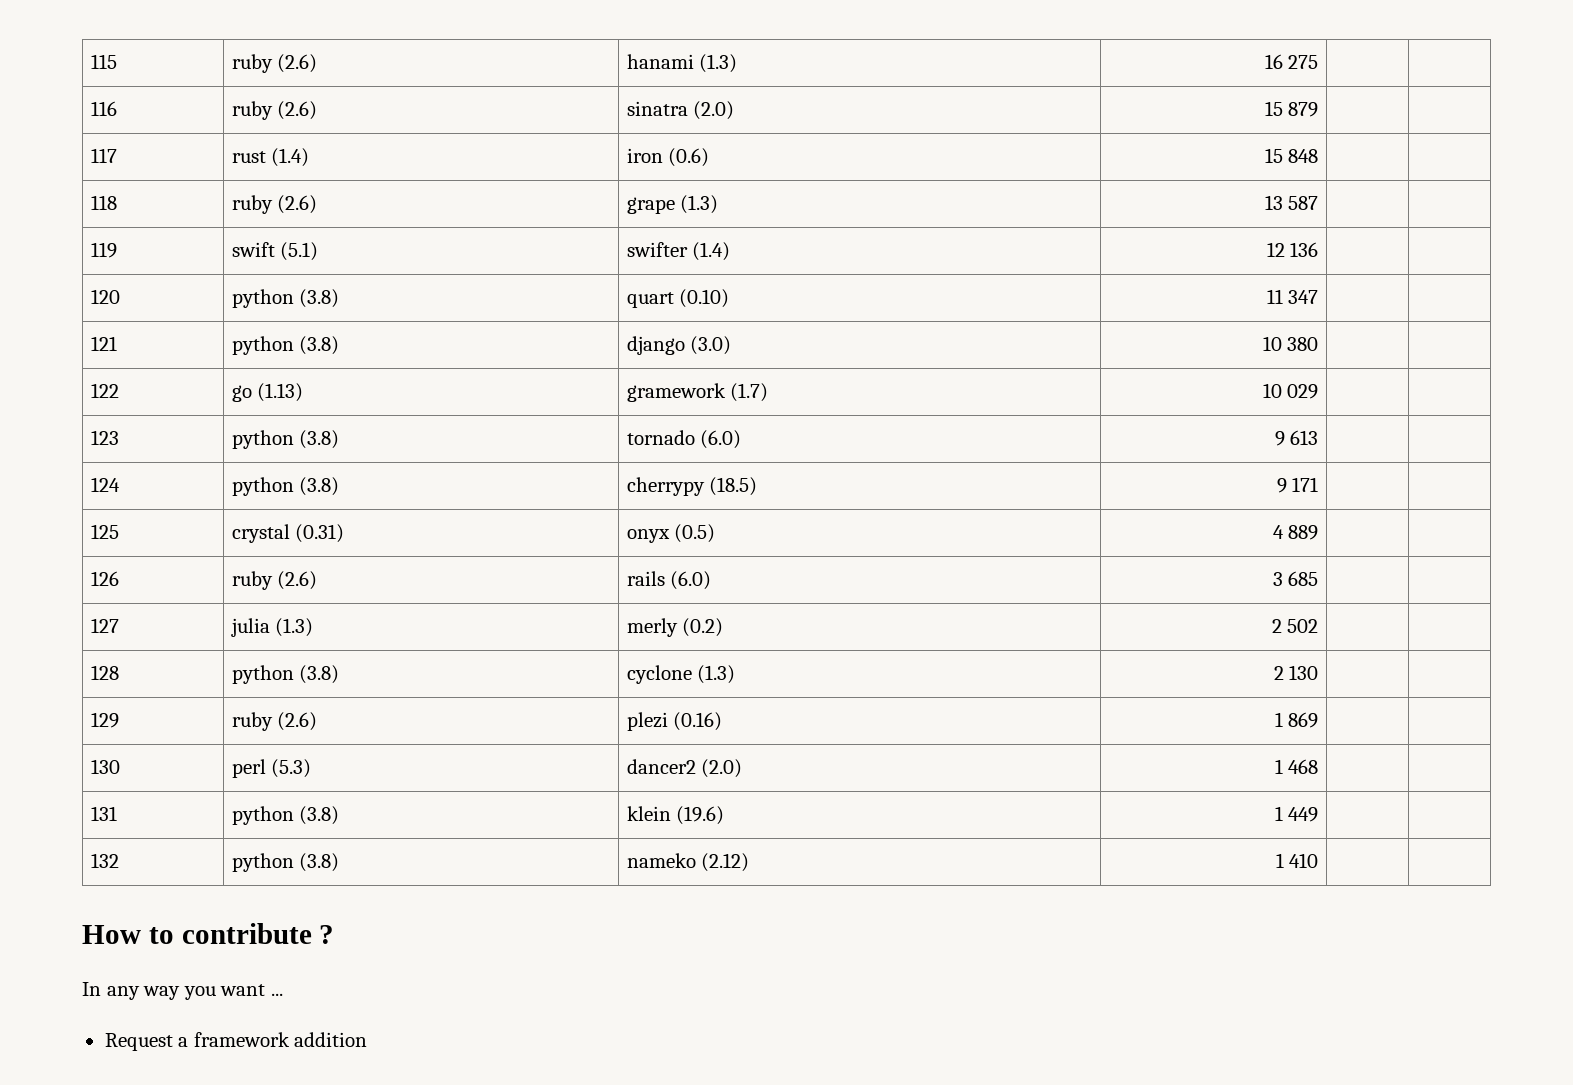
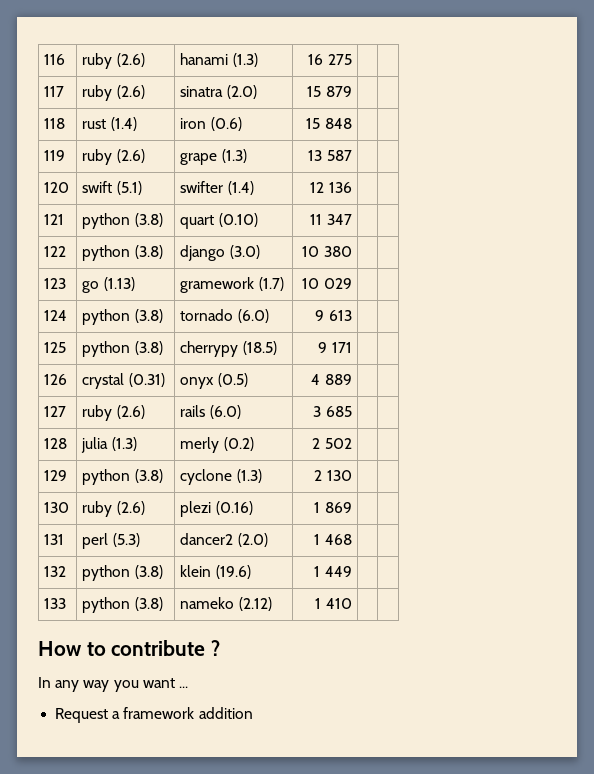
- 115 | ruby (2.6) | hanami (1.3) | 16 275 | |
+ 116 | ruby (2.6) | hanami (1.3) | 16 275 | |
- 116 | ruby (2.6) | sinatra (2.0) | 15 879 | |
+ 117 | ruby (2.6) | sinatra (2.0) | 15 879 | |
- 117 | rust (1.4) | iron (0.6) | 15 848 | |
+ 118 | rust (1.4) | iron (0.6) | 15 848 | |
- 118 | ruby (2.6) | grape (1.3) | 13 587 | |
+ 119 | ruby (2.6) | grape (1.3) | 13 587 | |
- 119 | swift (5.1) | swifter (1.4) | 12 136 | |
+ 120 | swift (5.1) | swifter (1.4) | 12 136 | |
- 120 | python (3.8) | quart (0.10) | 11 347 | |
+ 121 | python (3.8) | quart (0.10) | 11 347 | |
- 121 | python (3.8) | django (3.0) | 10 380 | |
+ 122 | python (3.8) | django (3.0) | 10 380 | |
- 122 | go (1.13) | gramework (1.7) | 10 029 | |
+ 123 | go (1.13) | gramework (1.7) | 10 029 | |
- 123 | python (3.8) | tornado (6.0) | 9 613 | |
+ 124 | python (3.8) | tornado (6.0) | 9 613 | |
- 124 | python (3.8) | cherrypy (18.5) | 9 171 | |
+ 125 | python (3.8) | cherrypy (18.5) | 9 171 | |
- 125 | crystal (0.31) | onyx (0.5) | 4 889 | |
+ 126 | crystal (0.31) | onyx (0.5) | 4 889 | |
- 126 | ruby (2.6) | rails (6.0) | 3 685 | |
+ 127 | ruby (2.6) | rails (6.0) | 3 685 | |
- 127 | julia (1.3) | merly (0.2) | 2 502 | |
+ 128 | julia (1.3) | merly (0.2) | 2 502 | |
- 128 | python (3.8) | cyclone (1.3) | 2 130 | |
+ 129 | python (3.8) | cyclone (1.3) | 2 130 | |
- 129 | ruby (2.6) | plezi (0.16) | 1 869 | |
+ 130 | ruby (2.6) | plezi (0.16) | 1 869 | |
- 130 | perl (5.3) | dancer2 (2.0) | 1 468 | |
+ 131 | perl (5.3) | dancer2 (2.0) | 1 468 | |
- 131 | python (3.8) | klein (19.6) | 1 449 | |
+ 132 | python (3.8) | klein (19.6) | 1 449 | |
- 132 | python (3.8) | nameko (2.12) | 1 410 | |
+ 133 | python (3.8) | nameko (2.12) | 1 410 | |

